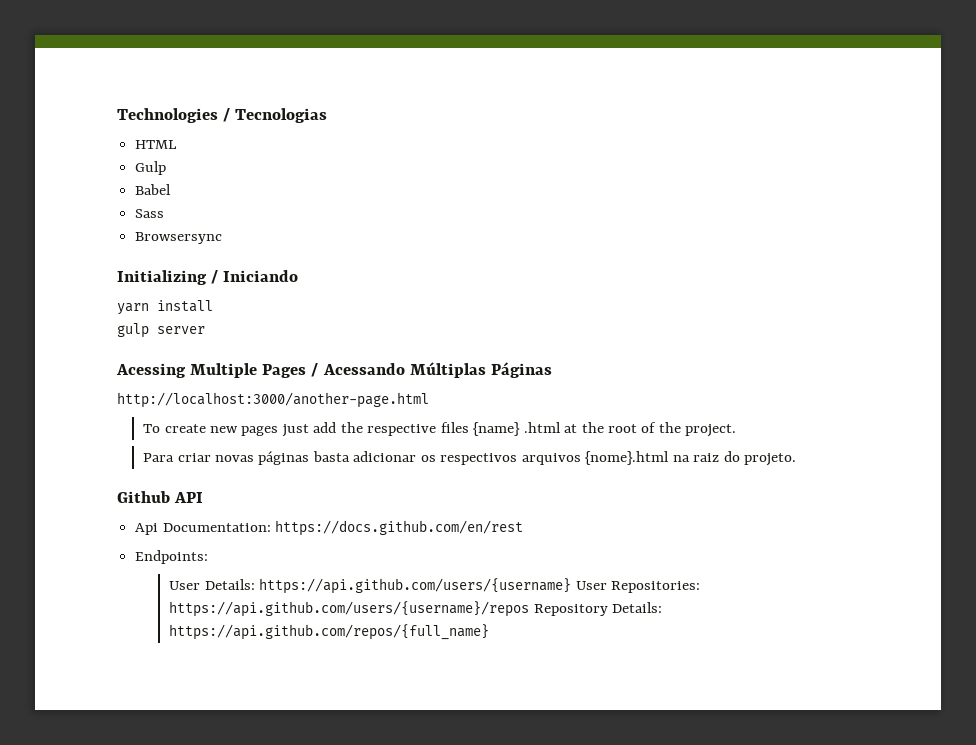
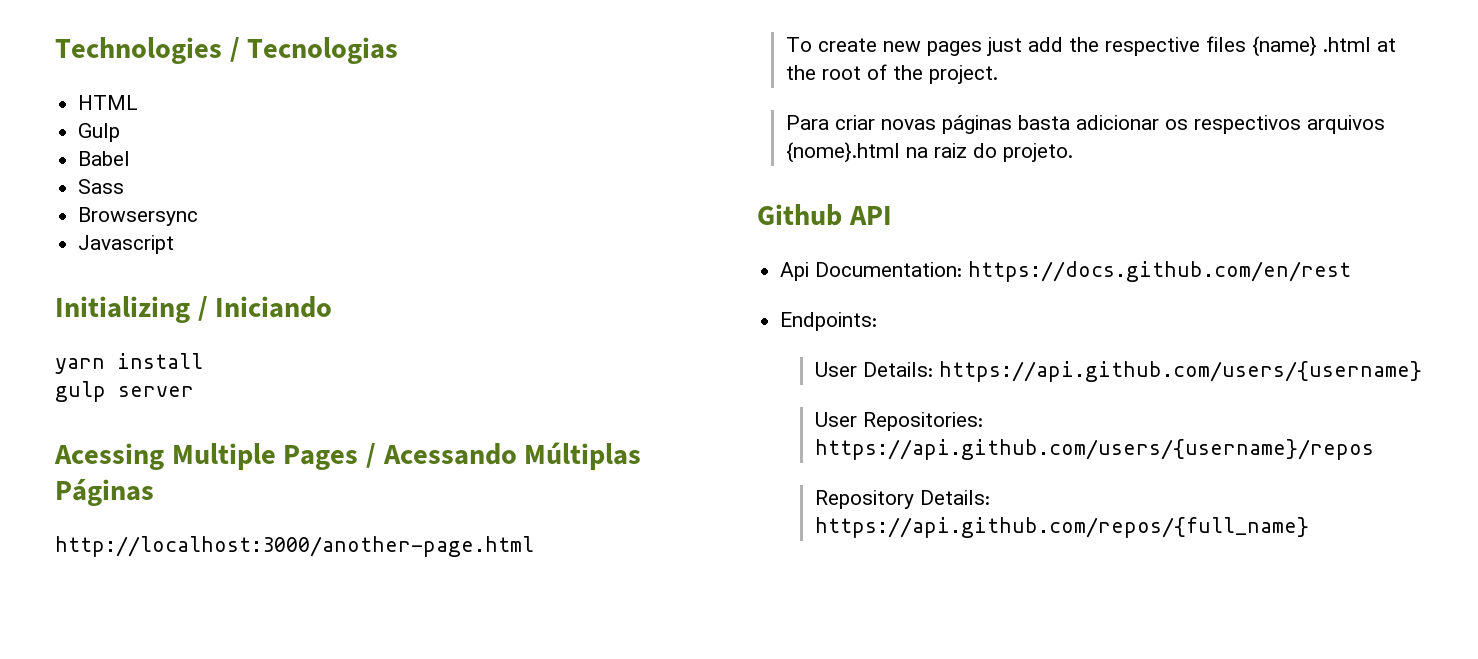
+ Javascript
- User Details: https://api.github.com/users/{username} User Repositories: https://api.github.com/users/{username}/repos Repository Details: https://api.github.com/repos/{full_name}
+ User Details: https://api.github.com/users/{username}
+ User Repositories: https://api.github.com/users/{username}/repos
+ Repository Details: https://api.github.com/repos/{full_name}

